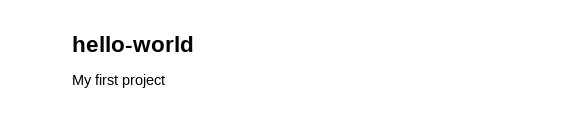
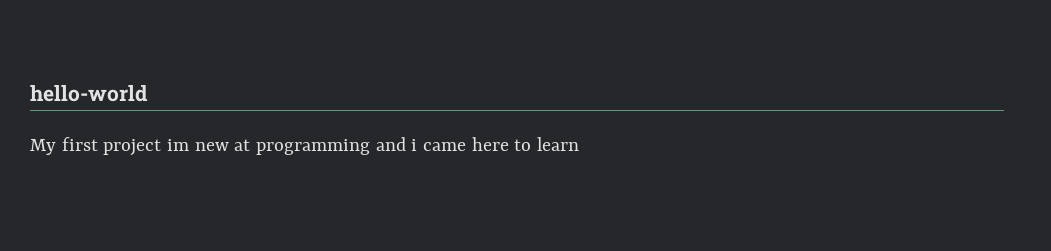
- My first project
+ My first project im new at programming and i came here to learn

